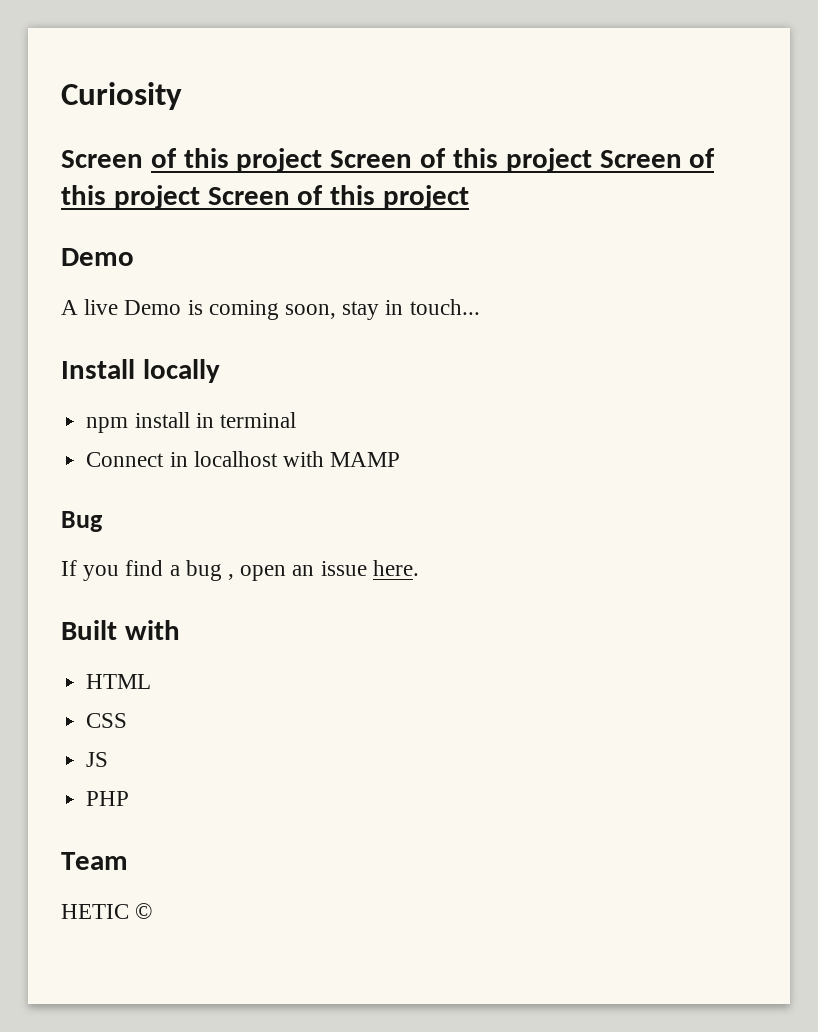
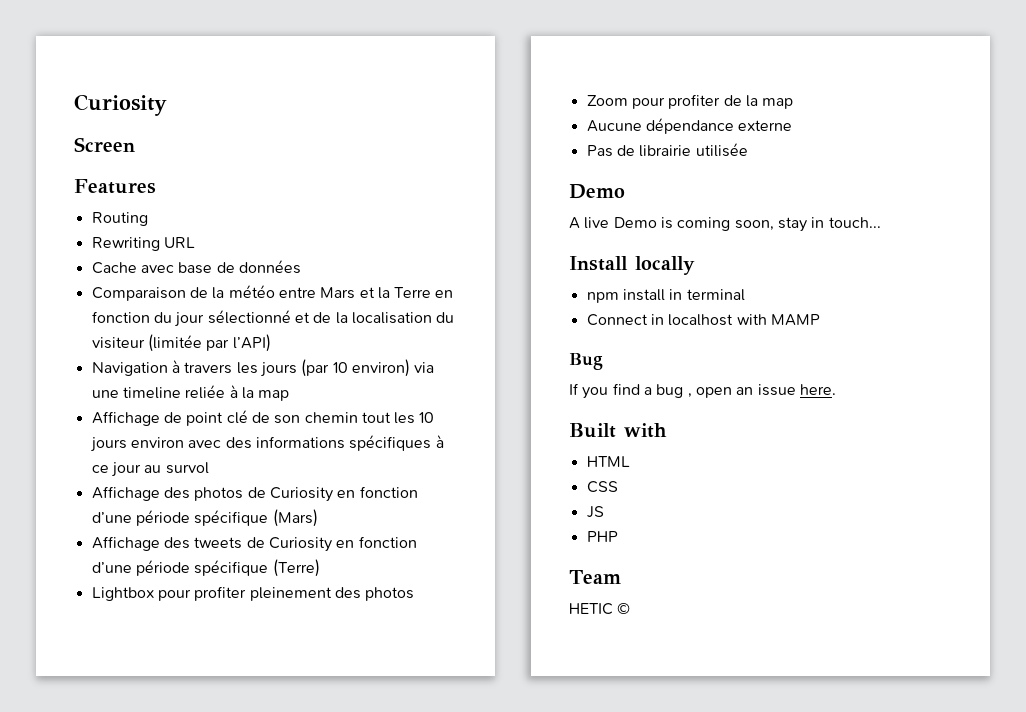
- Screen of this project Screen of this project Screen of this project Screen of this project
+ Screen
+ Features
+ Routing
+ Rewriting URL
+ Cache avec base de données
+ Comparaison de la météo entre Mars et la Terre en fonction du jour sélectionné et de la localisation du visiteur (limitée par l’API)
+ Navigation à travers les jours (par 10 environ) via une timeline reliée à la map
+ Affichage de point clé de son chemin tout les 10 jours environ avec des informations spécifiques à ce jour au survol
+ Affichage des photos de Curiosity en fonction d’une période spécifique (Mars)
+ Affichage des tweets de Curiosity en fonction d’une période spécifique (Terre)
+ Lightbox pour profiter pleinement des photos
+ Zoom pour profiter de la map
+ Aucune dépendance externe
+ Pas de librairie utilisée

